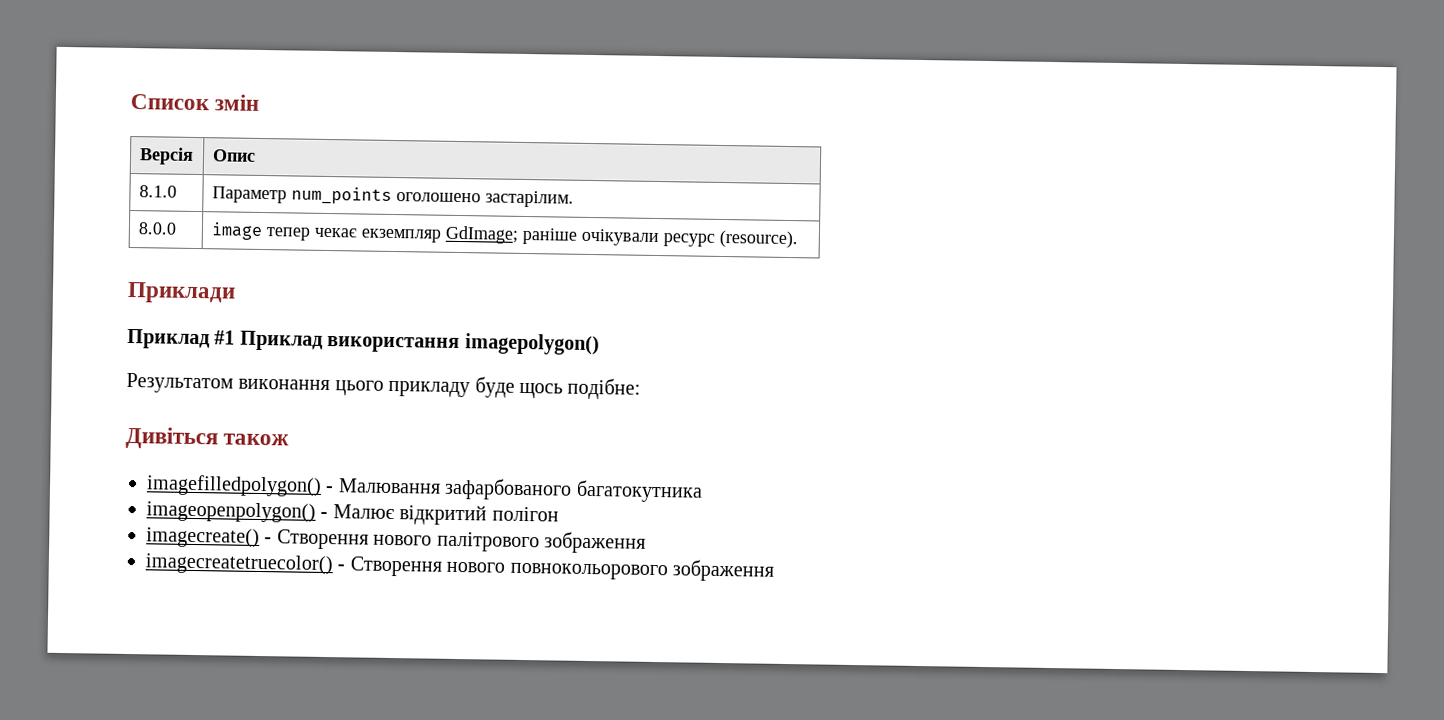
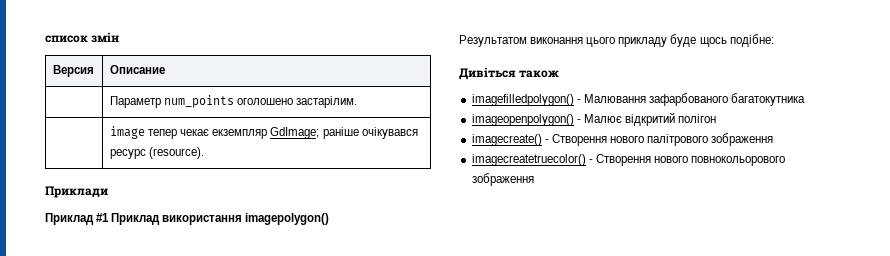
- Список змін
+ список змін
- Версія | Опис
- 8.1.0 | Параметр num_points оголошено застарілим.
+ Версия | Описание
+ | Параметр num_points оголошено застарілим.
- 8.0.0 | image тепер чекає екземпляр GdImage; раніше очікували ресурс (resource).
+ | image тепер чекає екземпляр GdImage; раніше очікувався ресурс (resource).

